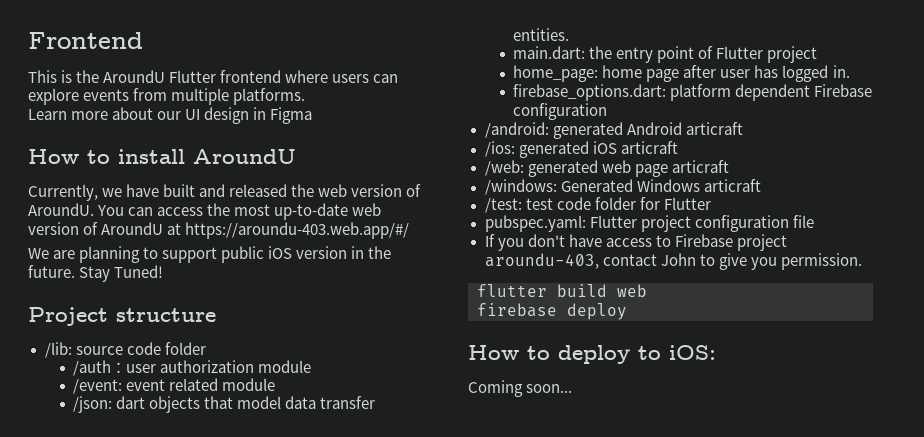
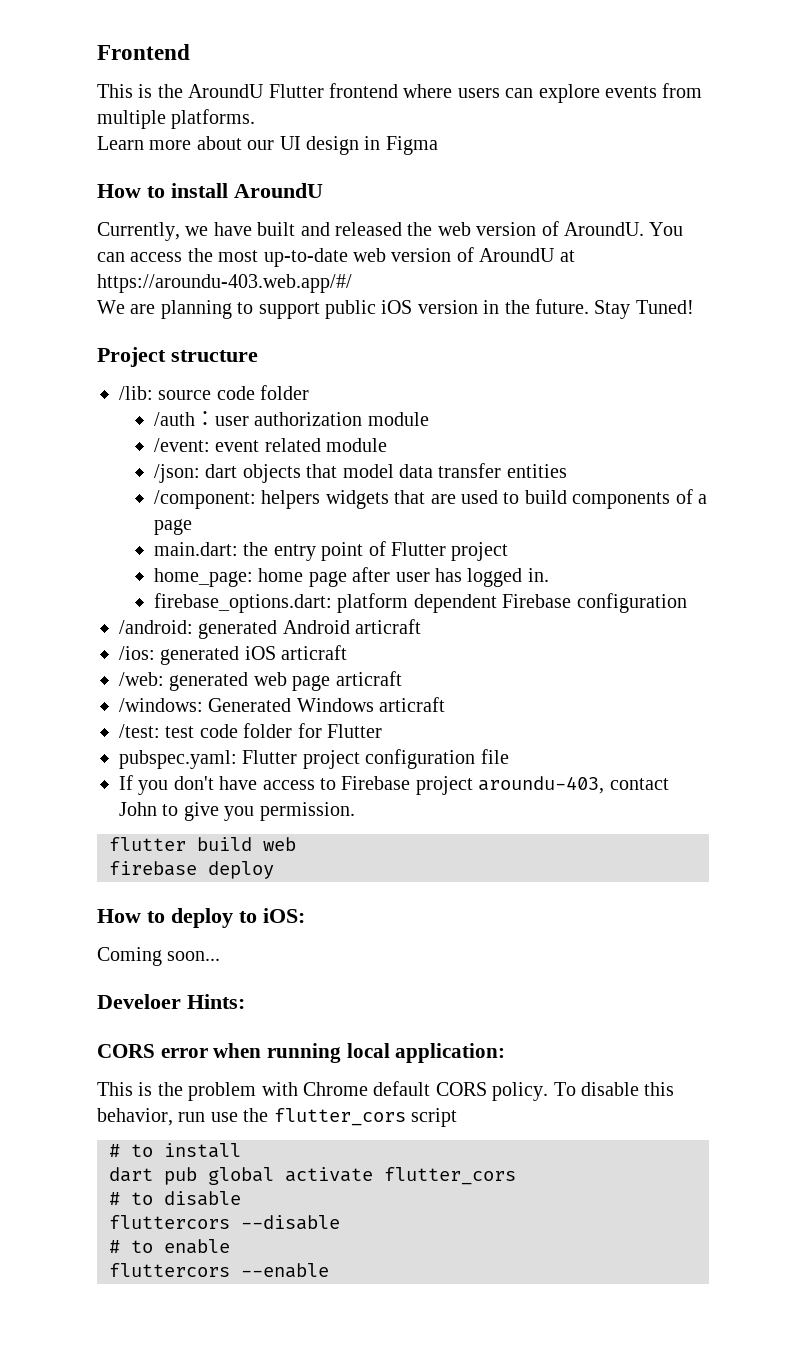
- /json: dart objects that model data transfer entities.
+ /json: dart objects that model data transfer entities
+ /component: helpers widgets that are used to build components of a page
+ Develoer Hints:
+ CORS error when running local application:
+ This is the problem with Chrome default CORS policy. To disable this behavior, run use the flutter_cors script
+ # to install
+ dart pub global activate flutter_cors
+ # to disable
+ fluttercors --disable
+ # to enable
+ fluttercors --enable

